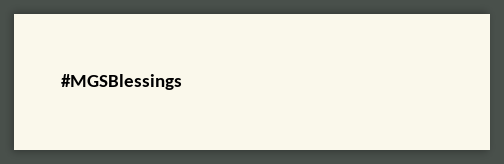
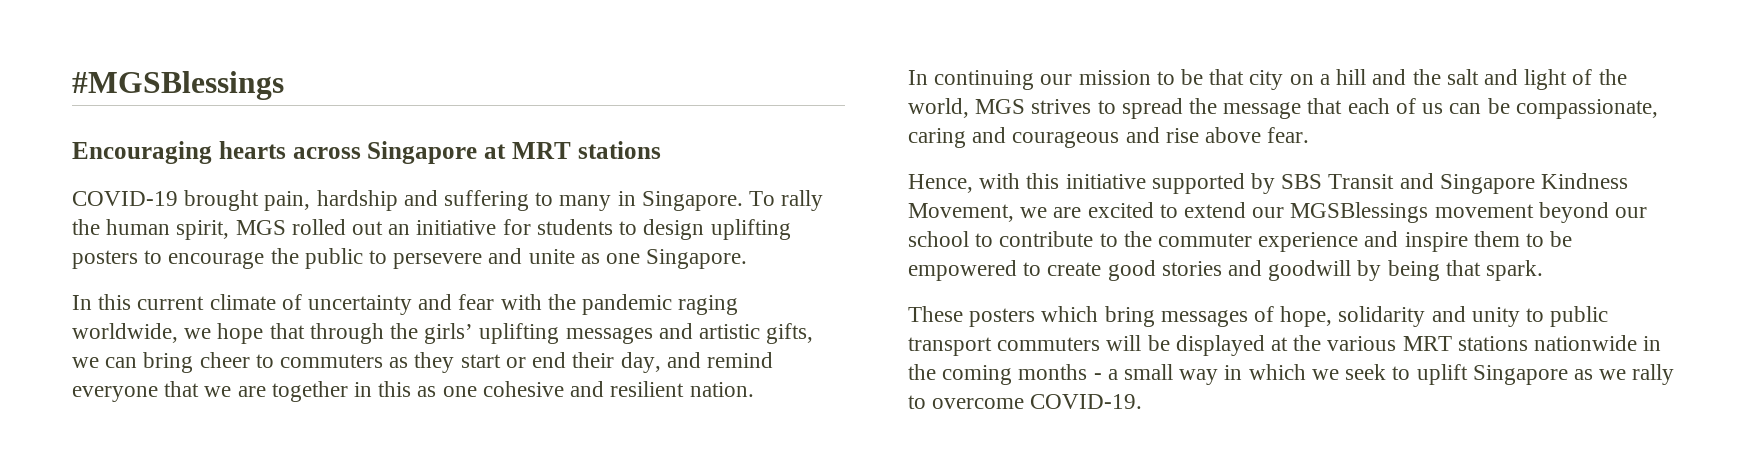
+ Encouraging hearts across Singapore at MRT stations
+ COVID-19 brought pain, hardship and suffering to many in Singapore. To rally the human spirit, MGS rolled out an initiative for students to design uplifting posters to encourage the public to persevere and unite as one Singapore.
+ In this current climate of uncertainty and fear with the pandemic raging worldwide, we hope that through the girls’ uplifting messages and artistic gifts, we can bring cheer to commuters as they start or end their day, and remind everyone that we are together in this as one cohesive and resilient nation.
+ In continuing our mission to be that city on a hill and the salt and light of the world, MGS strives to spread the message that each of us can be compassionate, caring and courageous and rise above fear.
+ Hence, with this initiative supported by SBS Transit and Singapore Kindness Movement, we are excited to extend our MGSBlessings movement beyond our school to contribute to the commuter experience and inspire them to be empowered to create good stories and goodwill by being that spark.
+ These posters which bring messages of hope, solidarity and unity to public transport commuters will be displayed at the various MRT stations nationwide in the coming months - a small way in which we seek to uplift Singapore as we rally to overcome COVID-19.

